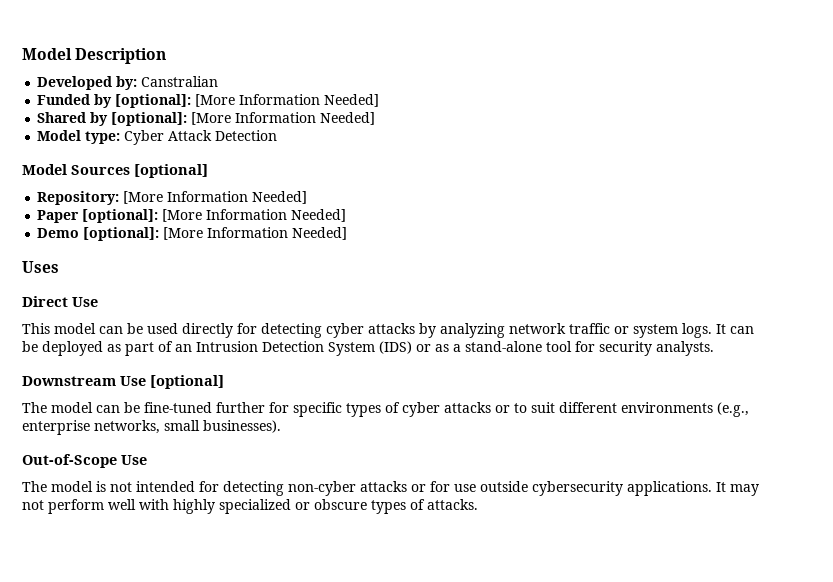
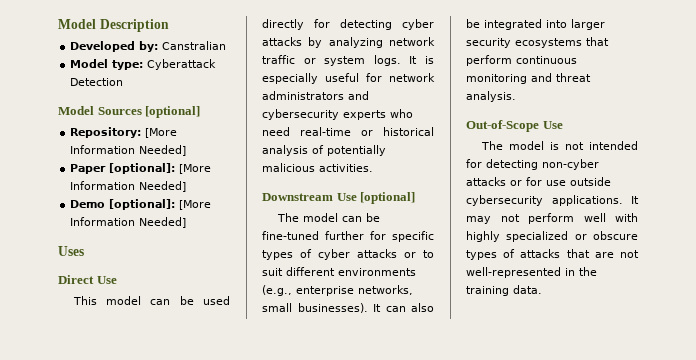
- Funded by [optional]: [More Information Needed]
- Shared by [optional]: [More Information Needed]
- Model type: Cyber Attack Detection
+ Model type: Cyberattack Detection
- It can be deployed as part of an Intrusion Detection System (IDS) or as a stand-alone tool for security analysts.
+ It is especially useful for network administrators and cybersecurity experts who need real-time or historical analysis of potentially malicious activities.
+ It can also be integrated into larger security ecosystems that perform continuous monitoring and threat analysis.
- It may not perform well with highly specialized or obscure types of attacks.
+ It may not perform well with highly specialized or obscure types of attacks that are not well-represented in the training data.

